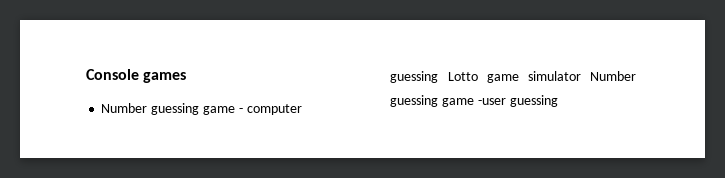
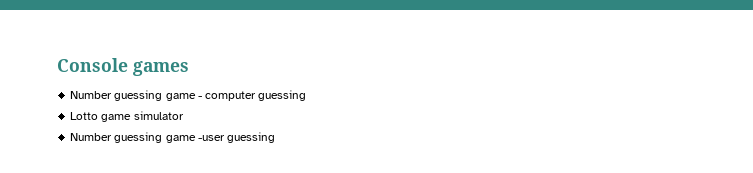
- Number guessing game - computer guessing Lotto game simulator Number guessing game -user guessing
+ Number guessing game - computer guessing
+ Lotto game simulator
+ Number guessing game -user guessing

